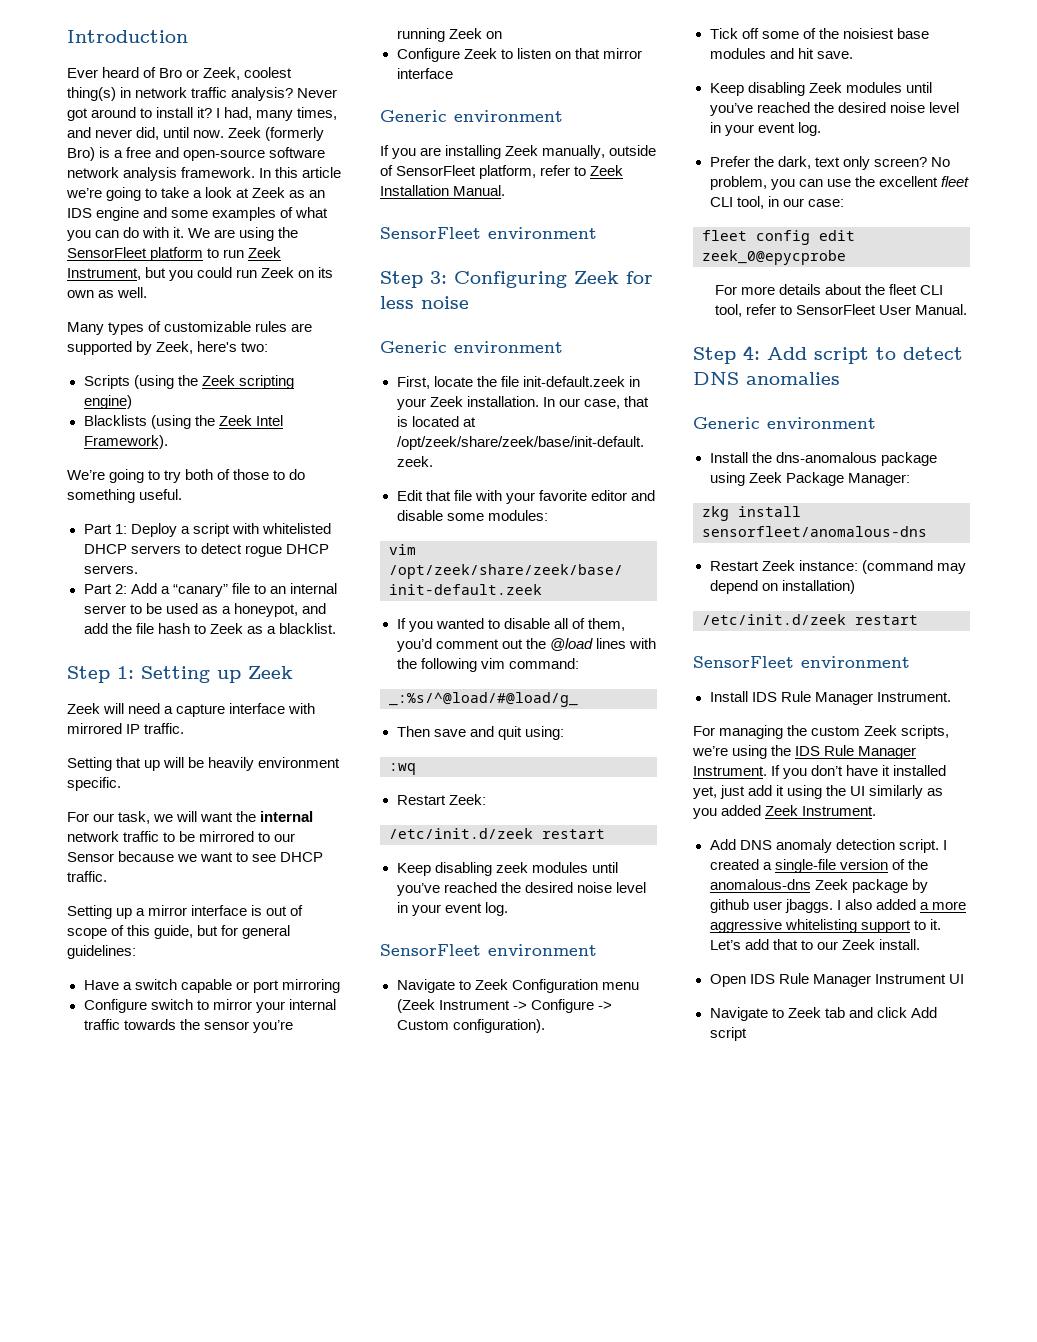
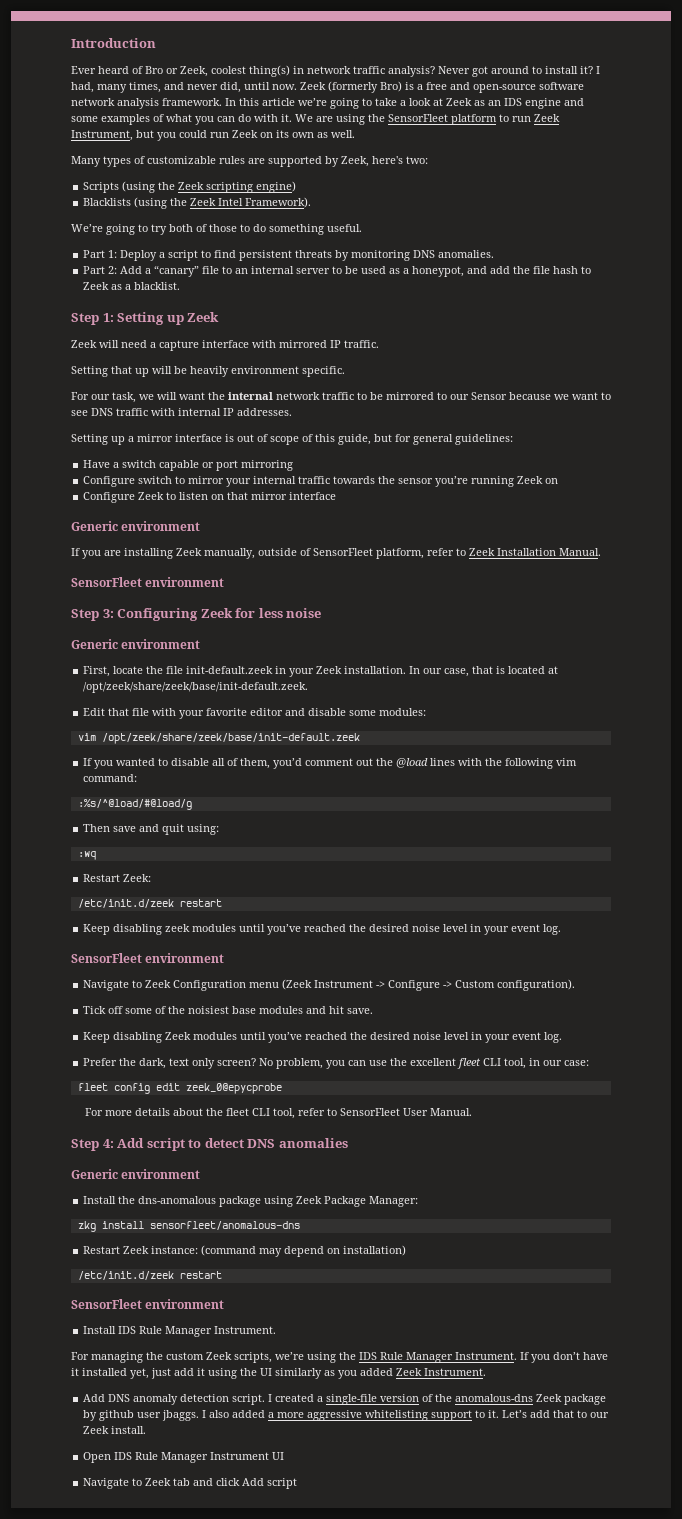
- Part 1: Deploy a script with whitelisted DHCP servers to detect rogue DHCP servers.
+ Part 1: Deploy a script to find persistent threats by monitoring DNS anomalies.
- For our task, we will want the internal network traffic to be mirrored to our Sensor because we want to see DHCP traffic.
+ For our task, we will want the internal network traffic to be mirrored to our Sensor because we want to see DNS traffic with internal IP addresses.
- _:%s/^@load/#@load/g_
+ :%s/^@load/#@load/g

